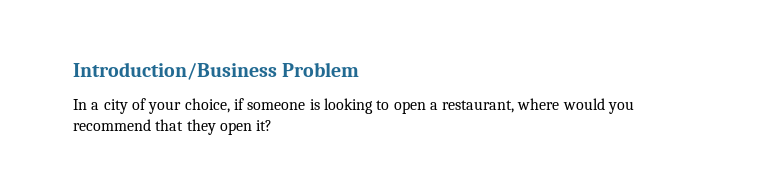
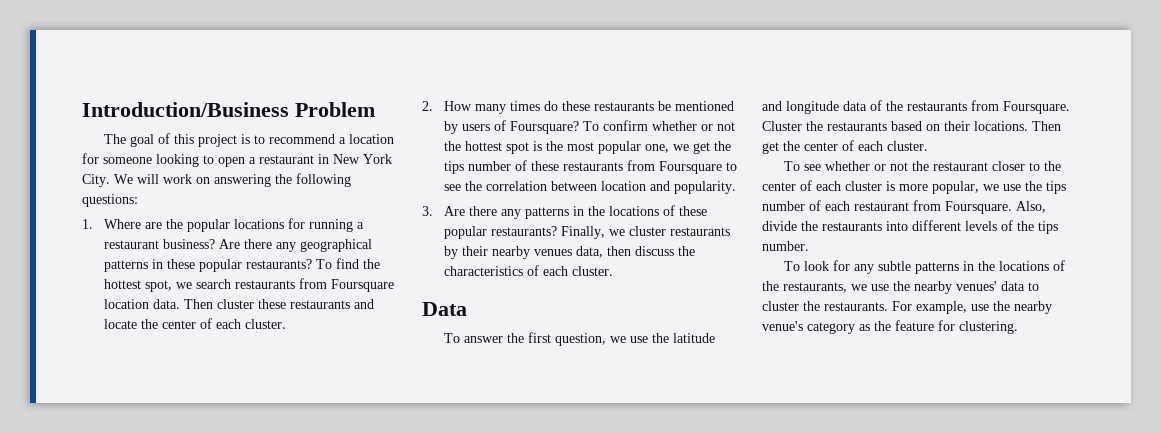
- In a city of your choice, if someone is looking to open a restaurant, where would you recommend that they open it?
+ The goal of this project is to recommend a location for someone looking to open a restaurant in New York City. We will work on answering the following questions:
+ 1. Where are the popular locations for running a restaurant business? Are there any geographical patterns in these popular restaurants? To find the hottest spot, we search restaurants from Foursquare location data. Then cluster these restaurants and locate the center of each cluster.
+ 2. How many times do these restaurants be mentioned by users of Foursquare? To confirm whether or not the hottest spot is the most popular one, we get the tips number of these restaurants from Foursquare to see the correlation between location and popularity.
+ 3. Are there any patterns in the locations of these popular restaurants? Finally, we cluster restaurants by their nearby venues data, then discuss the characteristics of each cluster.
+ Data
+ To answer the first question, we use the latitude and longitude data of the restaurants from Foursquare. Cluster the restaurants based on their locations. Then get the center of each cluster.
+ To see whether or not the restaurant closer to the center of each cluster is more popular, we use the tips number of each restaurant from Foursquare. Also, divide the restaurants into different levels of the tips number.
+ To look for any subtle patterns in the locations of the restaurants, we use the nearby venues' data to cluster the restaurants. For example, use the nearby venue's category as the feature for clustering.

